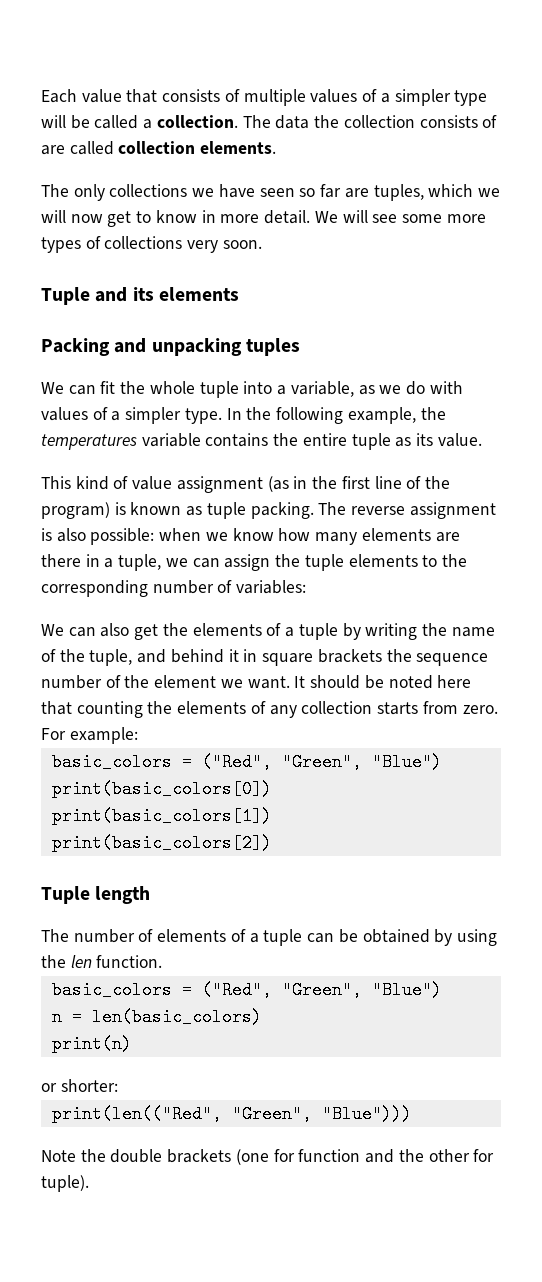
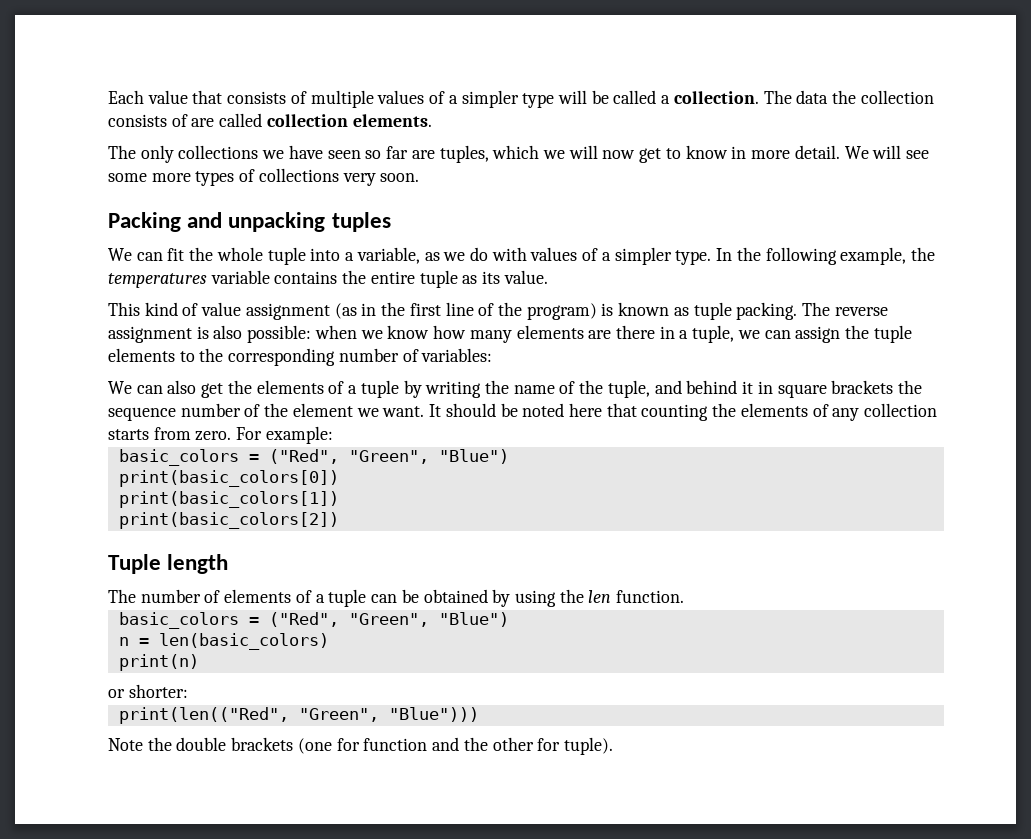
- Tuple and its elements

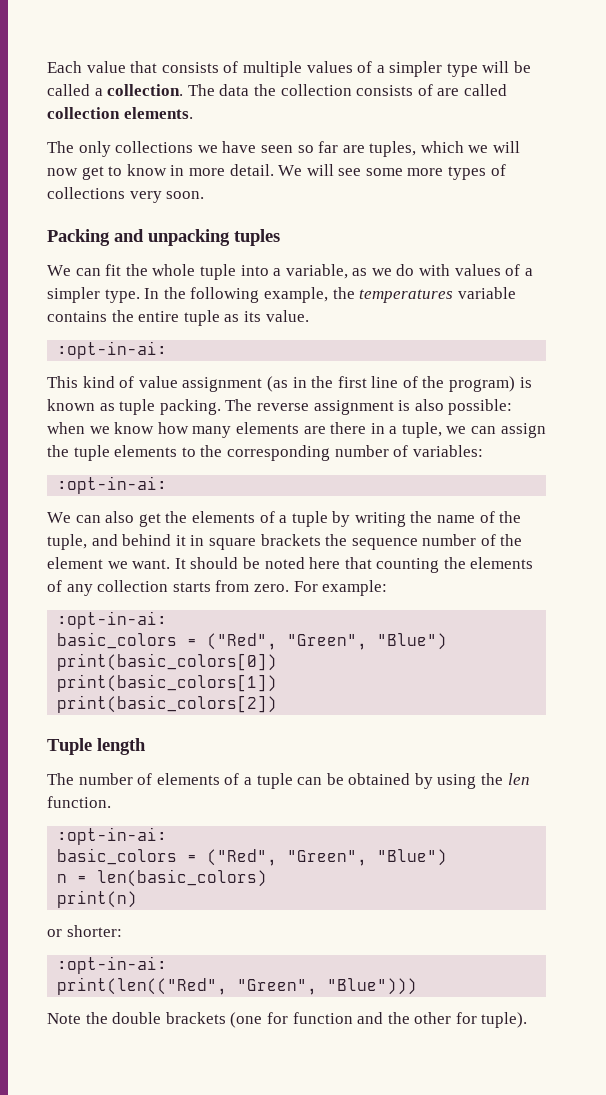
  In the following example, the temperatures variable contains the entire tuple as its value.
+ :opt-in-ai:
  The reverse assignment is also possible: when we know how many elements are there in a tuple, we can assign the tuple elements to the corresponding number of variables:
+ :opt-in-ai:
  For example:
+ :opt-in-ai:
  The number of elements of a tuple can be obtained by using the len function.
+ :opt-in-ai:
  or shorter:
+ :opt-in-ai:

